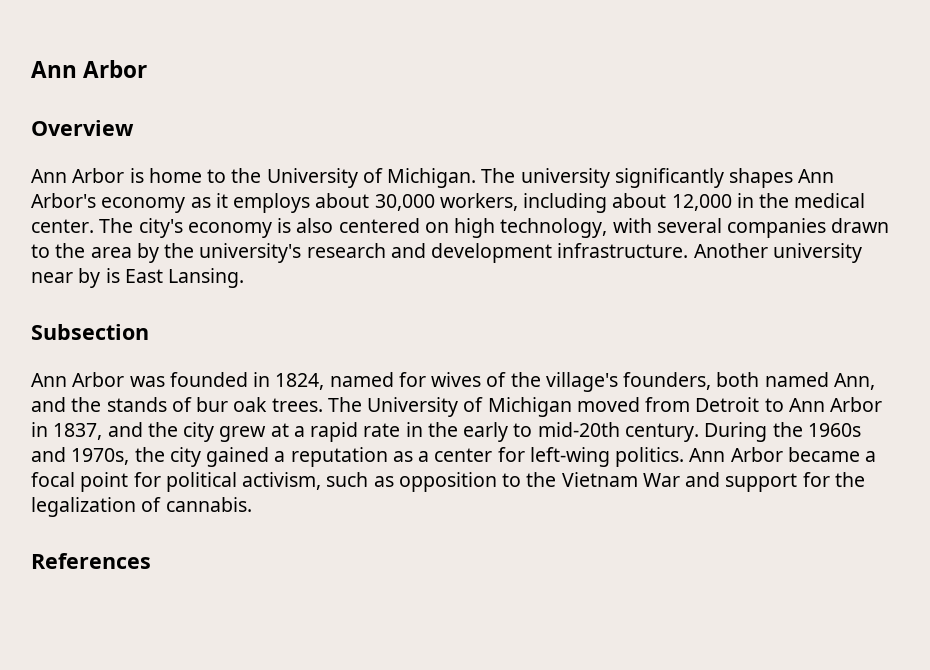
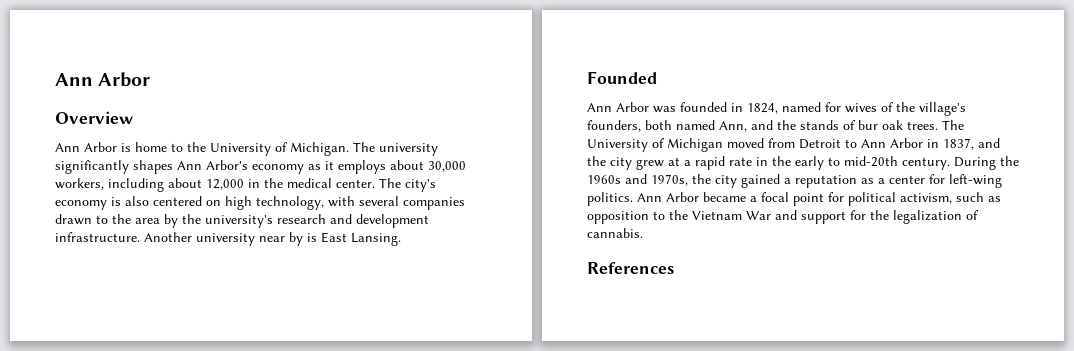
- Subsection
+ Founded

